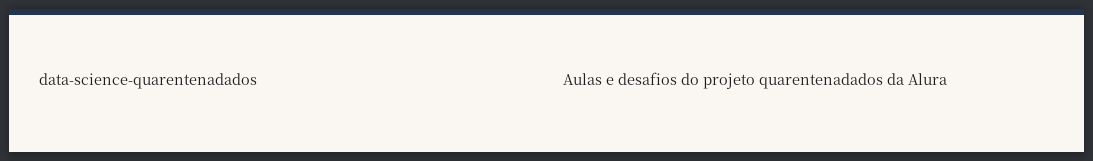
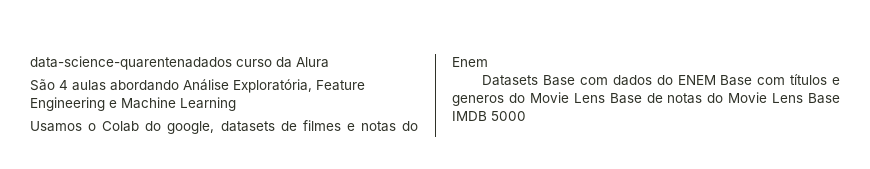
- data-science-quarentenadados
- Aulas e desafios do projeto quarentenadados da Alura
+ data-science-quarentenadados curso da Alura
+ São 4 aulas abordando Análise Exploratória, Feature Engineering e Machine Learning
+ Usamos o Colab do google, datasets de filmes e notas do Enem
+ Datasets Base com dados do ENEM Base com títulos e generos do Movie Lens Base de notas do Movie Lens Base IMDB 5000

